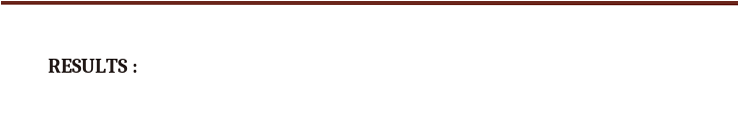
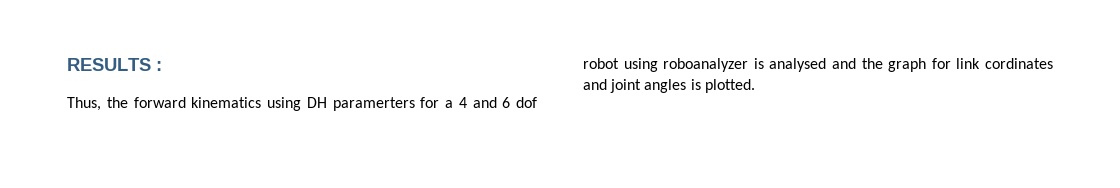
+ Thus, the forward kinematics using DH paramerters for a 4 and 6 dof robot using roboanalyzer is analysed and the graph for link cordinates and joint angles is plotted.

